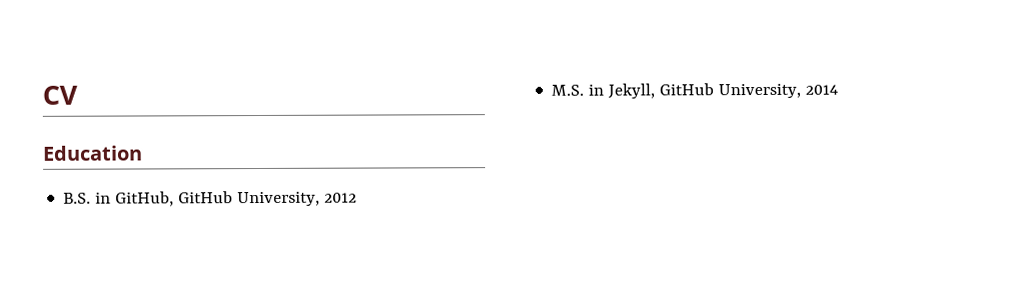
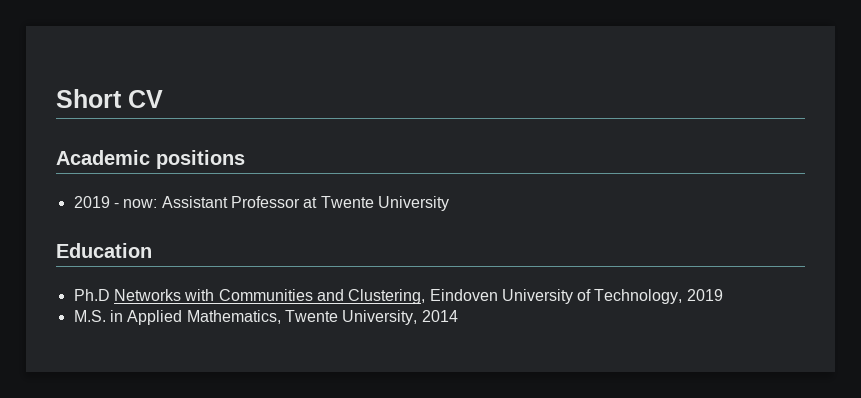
- CV
+ Short CV
+ Academic positions
+ 2019 - now: Assistant Professor at Twente University
  Education
- B.S. in GitHub, GitHub University, 2012
+ Ph.D Networks with Communities and Clustering, Eindoven University of Technology, 2019
- M.S. in Jekyll, GitHub University, 2014
+ M.S. in Applied Mathematics, Twente University, 2014

